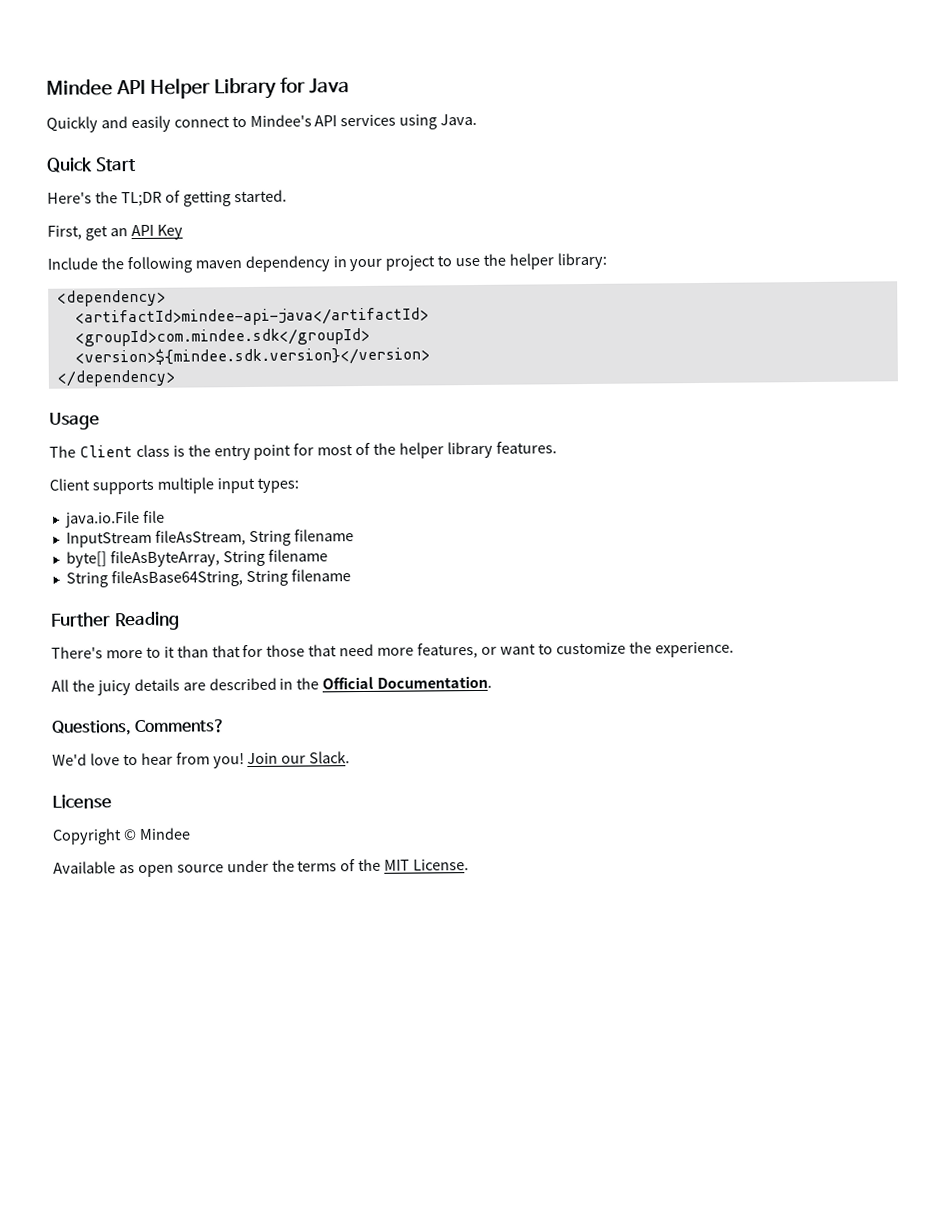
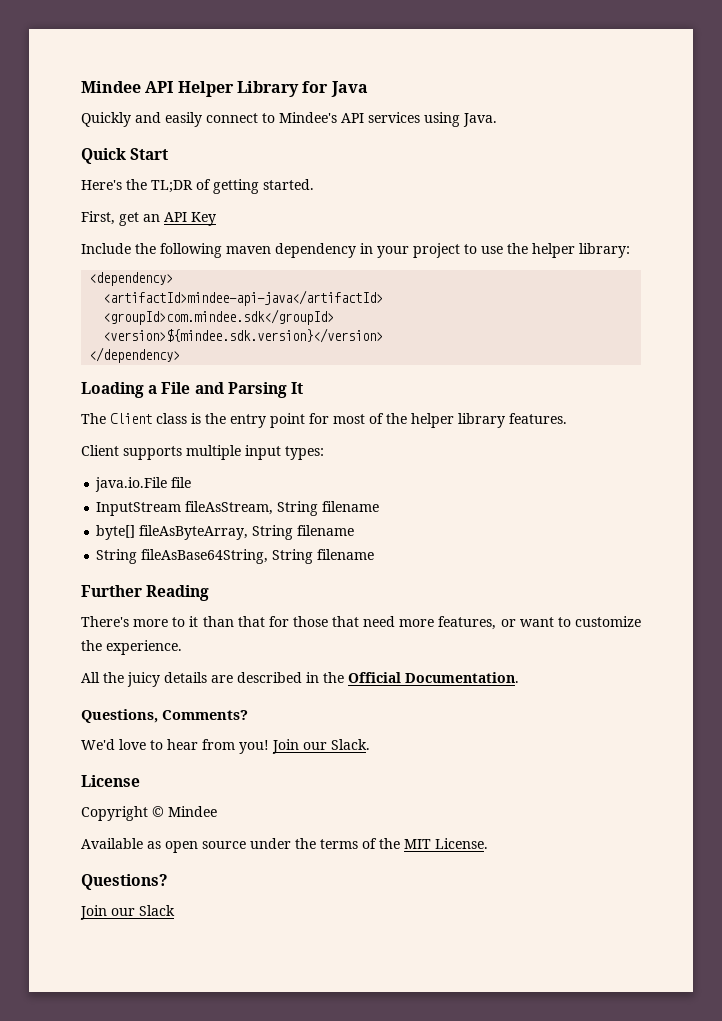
- Usage
+ Loading a File and Parsing It
+ Questions?
+ Join our Slack

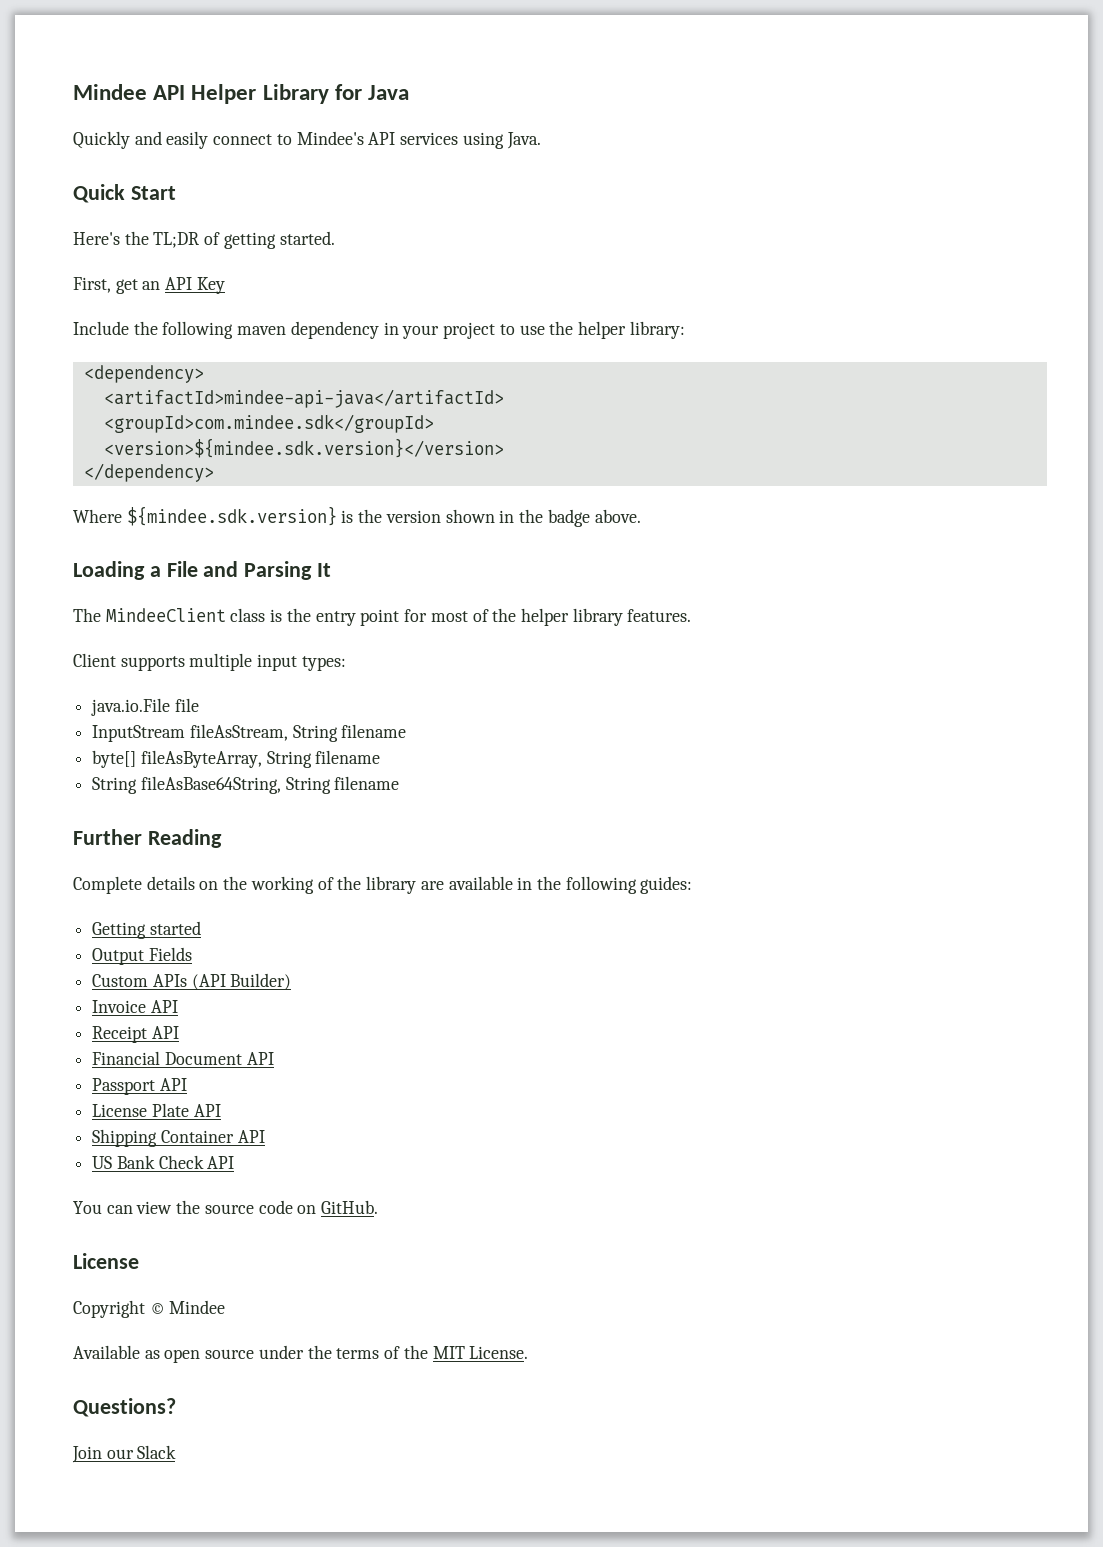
+ Where ${mindee.sdk.version} is the version shown in the badge above.
- The Client class is the entry point for most of the helper library features.
+ The MindeeClient class is the entry point for most of the helper library features.
- There's more to it than that for those that need more features, or want to customize the experience.
- All the juicy details are described in the Official Documentation.
- Questions, Comments?
- We'd love to hear from you! Join our Slack.
+ Complete details on the working of the library are available in the following guides:
+ Getting started
+ Output Fields
+ Custom APIs (API Builder)
+ Invoice API
+ Receipt API
+ Financial Document API
+ Passport API
+ License Plate API
+ Shipping Container API
+ US Bank Check API
+ You can view the source code on GitHub.

